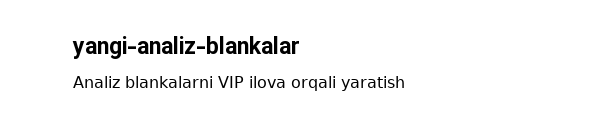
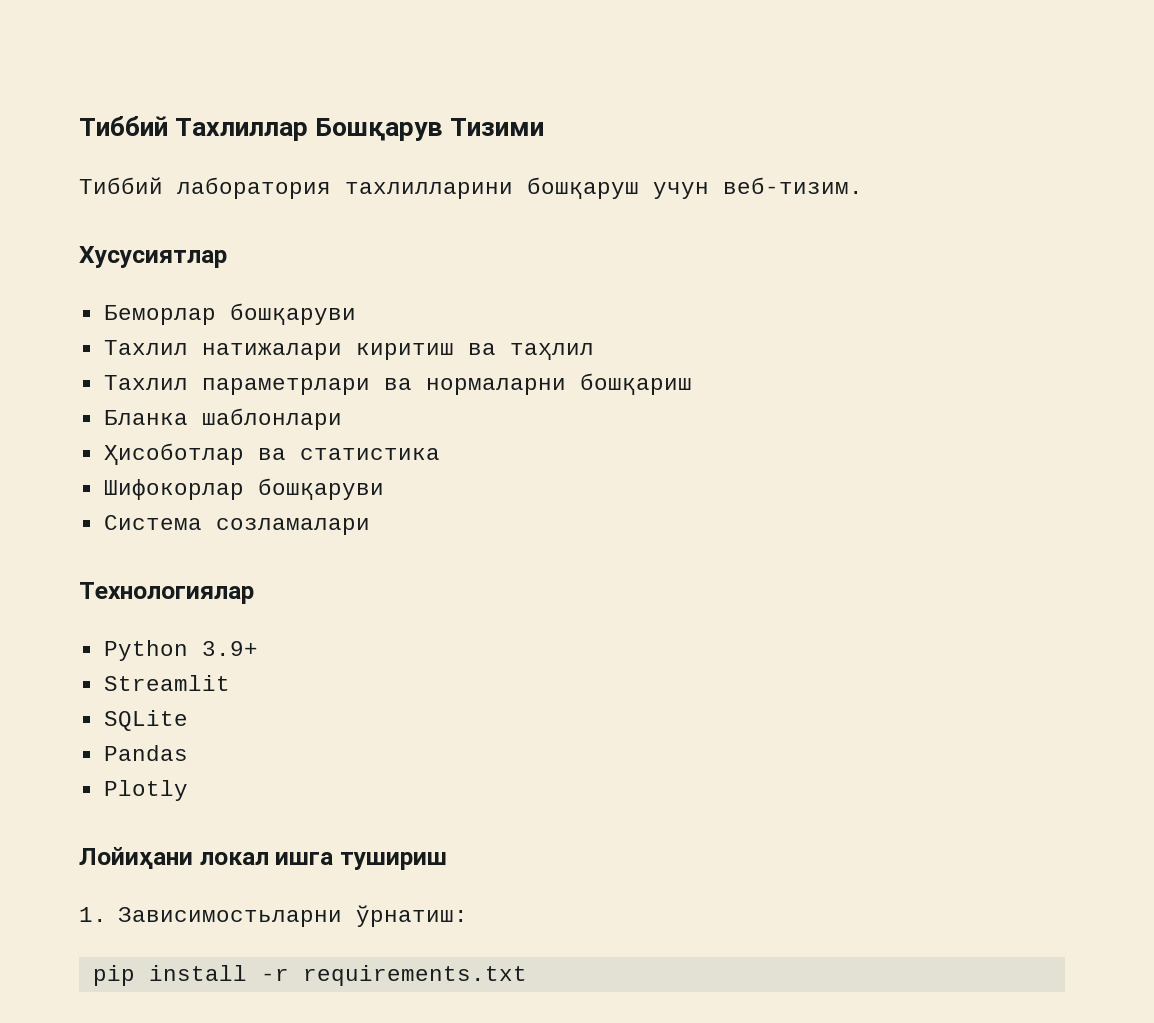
- yangi-analiz-blankalar
- Analiz blankalarni VIP ilova orqali yaratish
+ Тиббий Тахлиллар Бошқарув Тизими
+ Тиббий лаборатория тахлилларини бошқаруш учун веб-тизим.
+ Хусусиятлар
+ Беморлар бошқаруви
+ Тахлил натижалари киритиш ва таҳлил
+ Тахлил параметрлари ва нормаларни бошқариш
+ Бланка шаблонлари
+ Ҳисоботлар ва статистика
+ Шифокорлар бошқаруви
+ Система созламалари
+ Технологиялар
+ Python 3.9+
+ Streamlit
+ SQLite
+ Pandas
+ Plotly
+ Лойиҳани локал ишга тушириш
+ 1. Зависимостьларни ўрнатиш:
+ pip install -r requirements.txt

